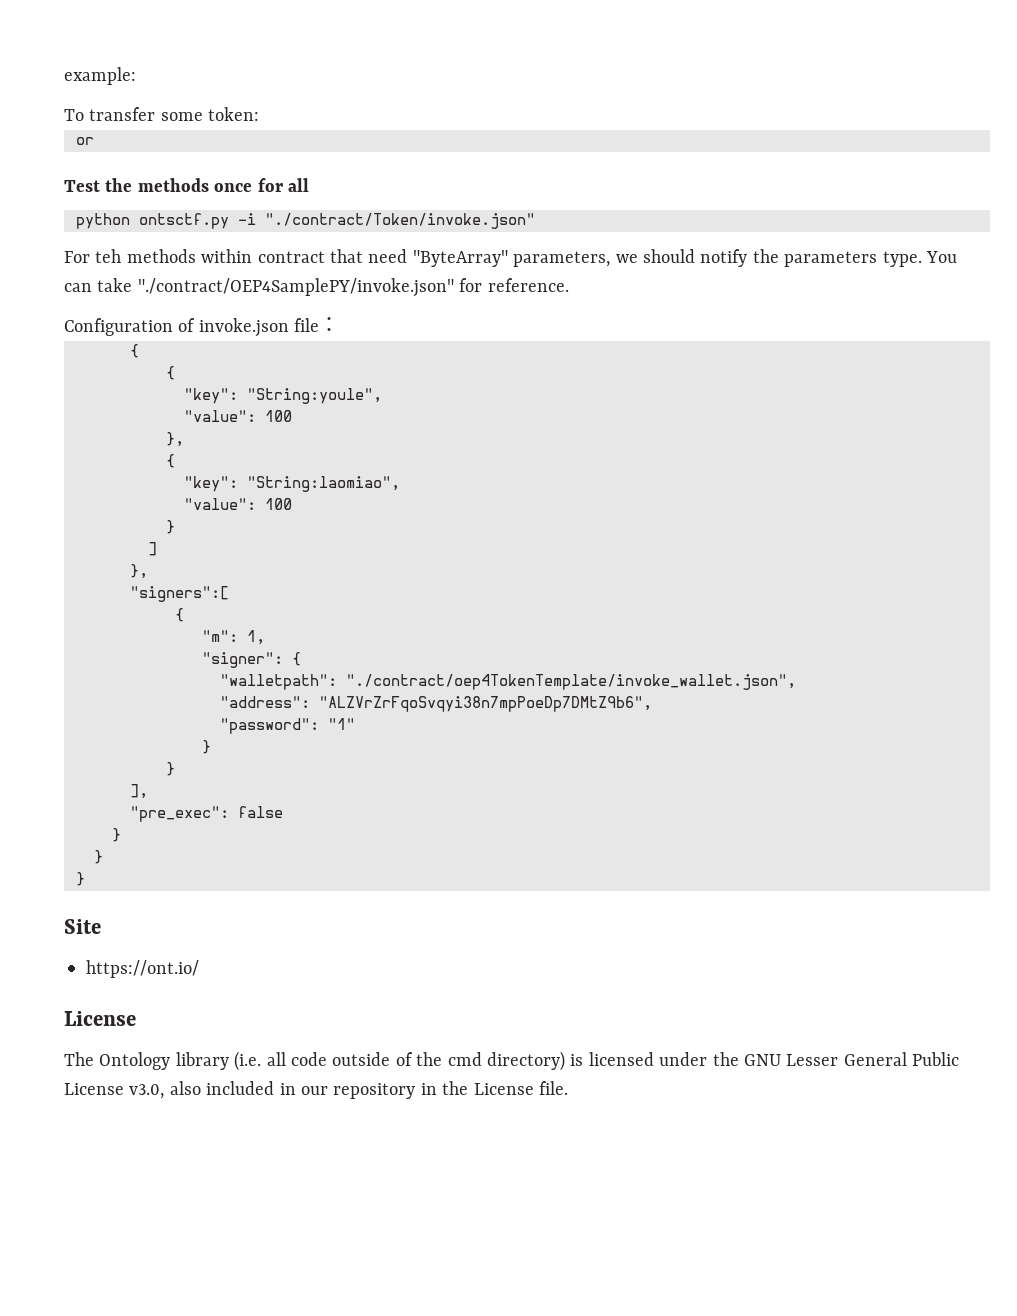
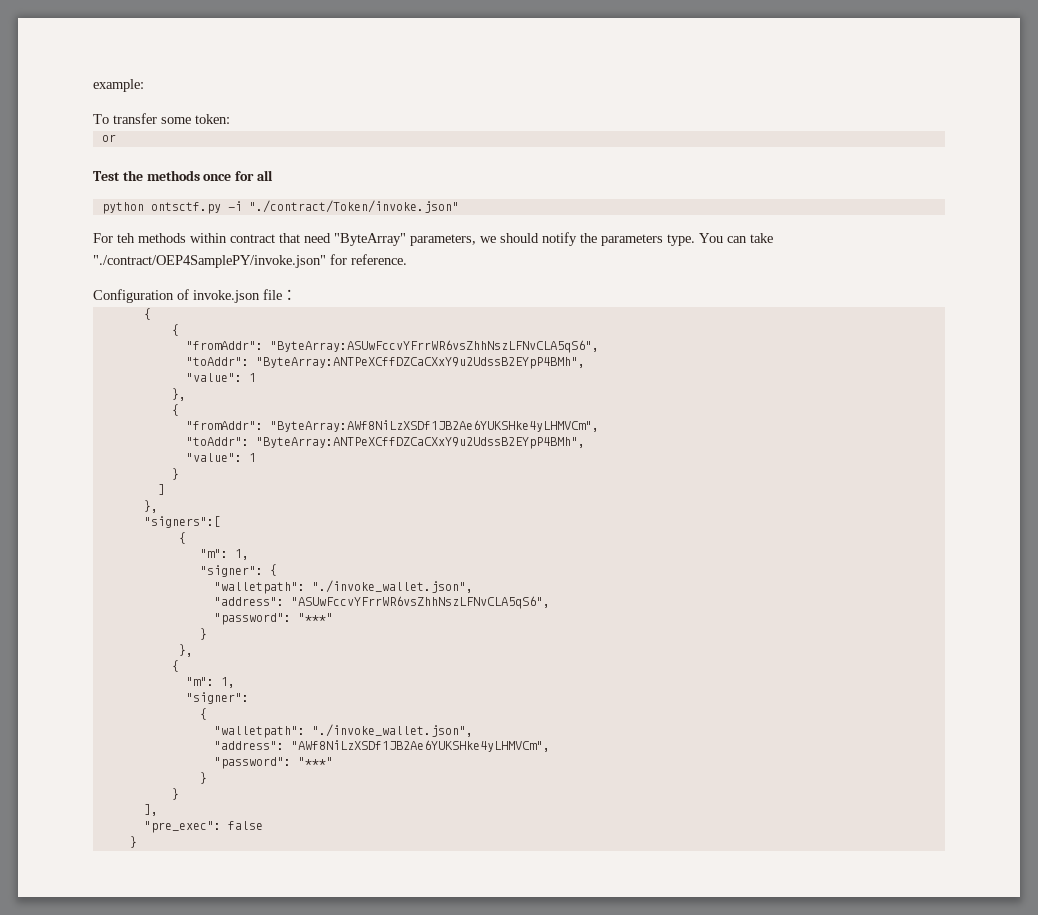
- "key": "String:youle",
- "value": 100
+ "fromAddr": "ByteArray:ASUwFccvYFrrWR6vsZhhNszLFNvCLA5qS6",
+ "toAddr": "ByteArray:ANTPeXCffDZCaCXxY9u2UdssB2EYpP4BMh",
+ "value": 1
  },
  {
- "key": "String:laomiao",
- "value": 100
+ "fromAddr": "ByteArray:AWf8NiLzXSDf1JB2Ae6YUKSHke4yLHMVCm",
+ "toAddr": "ByteArray:ANTPeXCffDZCaCXxY9u2UdssB2EYpP4BMh",
+ "value": 1
  "signer": {
- "walletpath": "./contract/oep4TokenTemplate/invoke_wallet.json",
- "address": "ALZVrZrFqoSvqyi38n7mpPoeDp7DMtZ9b6",
- "password": "1"
+ "walletpath": "./invoke_wallet.json",
+ "address": "ASUwFccvYFrrWR6vsZhhNszLFNvCLA5qS6",
+ "password": "***"
+ }
+ },
+ {
+ "m": 1,
+ "signer":
+ {
+ "walletpath": "./invoke_wallet.json",
+ "address": "AWf8NiLzXSDf1JB2Ae6YUKSHke4yLHMVCm",
+ "password": "***"
  "pre_exec": false
  }
- }
- }
- Site
- https://ont.io/
- License
- The Ontology library (i.e. all code outside of the cmd directory) is licensed under the GNU Lesser General Public License v3.0, also included in our repository in the License file.

